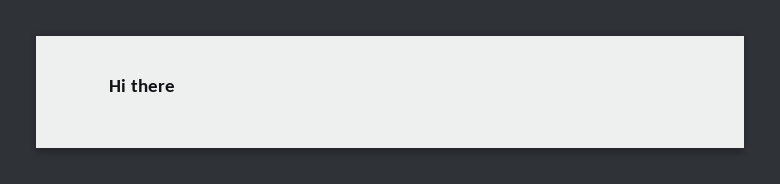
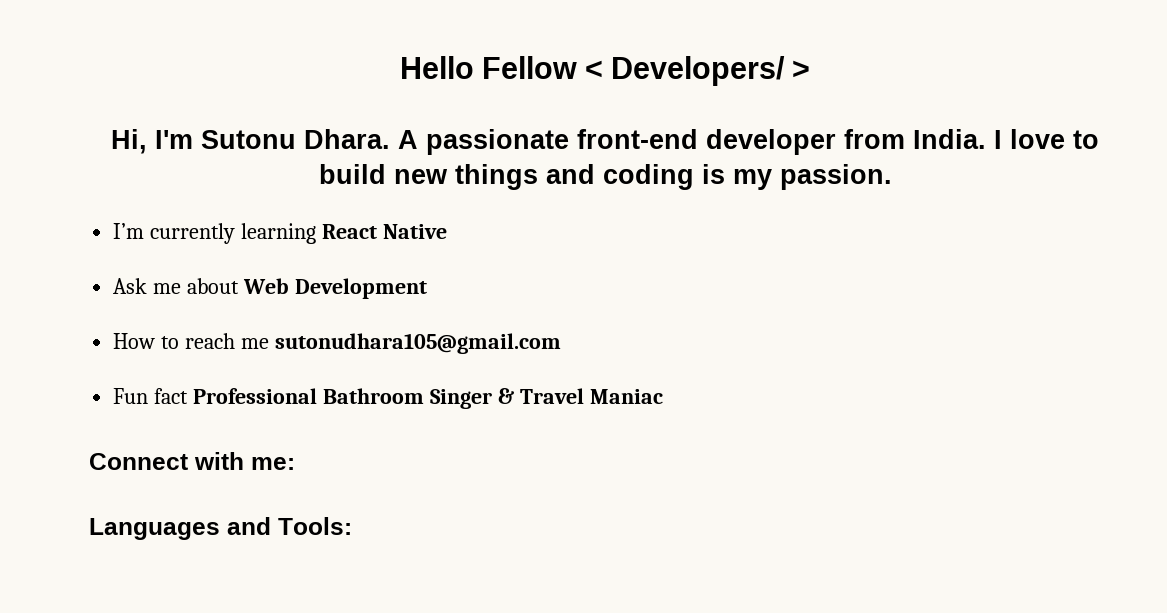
- Hi there
+ Hello Fellow < Developers/ >
+ Hi, I'm Sutonu Dhara. A passionate front-end developer from India. I love to build new things and coding is my passion.
+ I’m currently learning React Native
+ Ask me about Web Development
+ How to reach me sutonudhara105@gmail.com
+ Fun fact Professional Bathroom Singer & Travel Maniac
+ Connect with me:
+ Languages and Tools:

